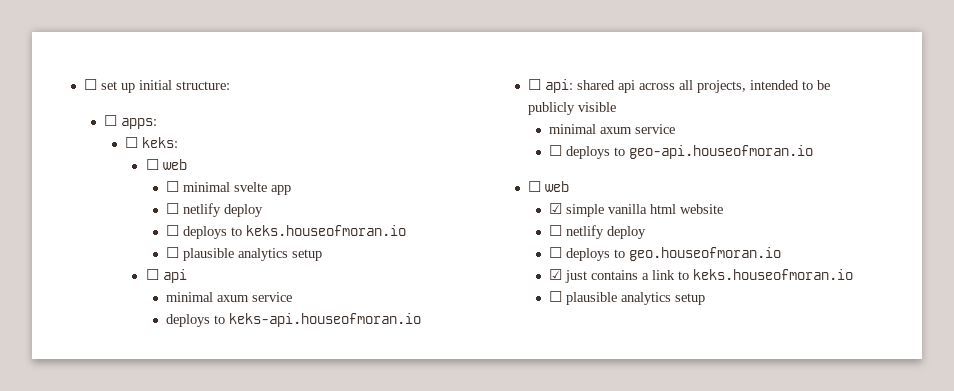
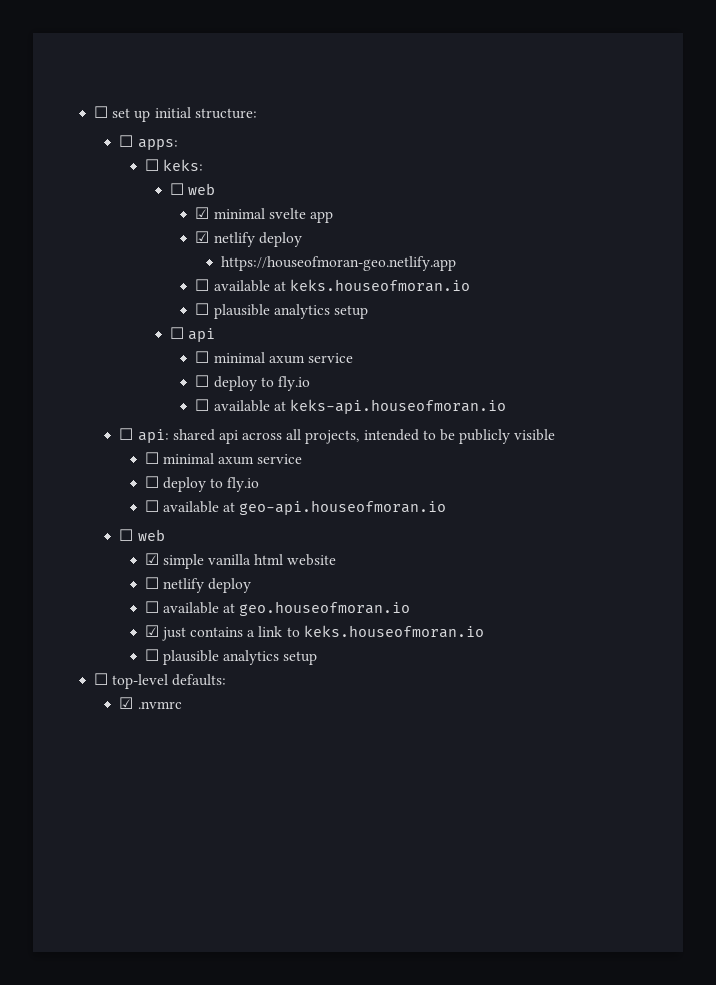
- ☐ minimal svelte app
- ☐ netlify deploy
- ☐ deploys to keks.houseofmoran.io
+ ☑ minimal svelte app
+ ☑ netlify deploy
+ https://houseofmoran-geo.netlify.app
+ ☐ available at keks.houseofmoran.io
  ☐ api
- minimal axum service
- deploys to keks-api.houseofmoran.io
+ ☐ minimal axum service
+ ☐ deploy to fly.io
+ ☐ available at keks-api.houseofmoran.io
  ☐ api: shared api across all projects, intended to be publicly visible
- minimal axum service
- ☐ deploys to geo-api.houseofmoran.io
+ ☐ minimal axum service
+ ☐ deploy to fly.io
+ ☐ available at geo-api.houseofmoran.io
- ☐ deploys to geo.houseofmoran.io
+ ☐ available at geo.houseofmoran.io
+ ☐ top-level defaults:
+ ☑ .nvmrc

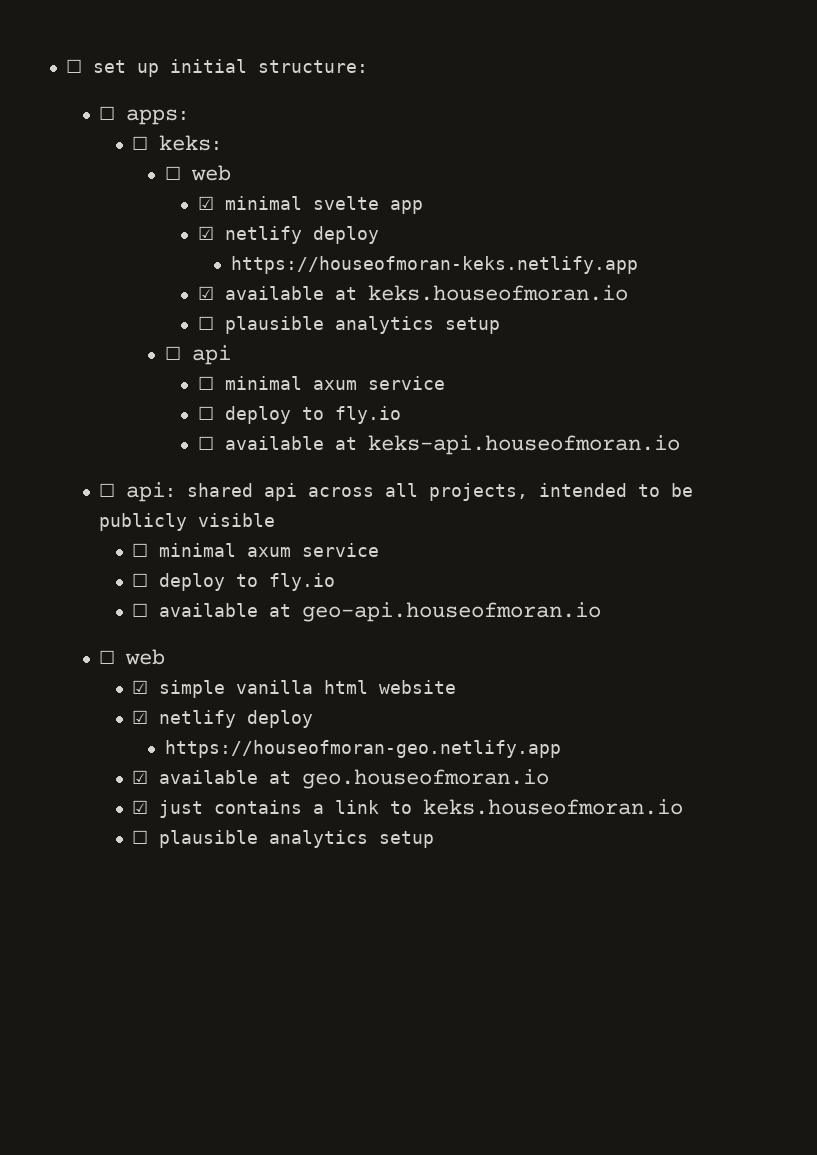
- https://houseofmoran-geo.netlify.app
- ☐ available at keks.houseofmoran.io
+ https://houseofmoran-keks.netlify.app
+ ☑ available at keks.houseofmoran.io
  ☑ simple vanilla html website
- ☐ netlify deploy
- ☐ available at geo.houseofmoran.io
+ ☑ netlify deploy
+ https://houseofmoran-geo.netlify.app
+ ☑ available at geo.houseofmoran.io
- ☐ top-level defaults:
- ☑ .nvmrc

